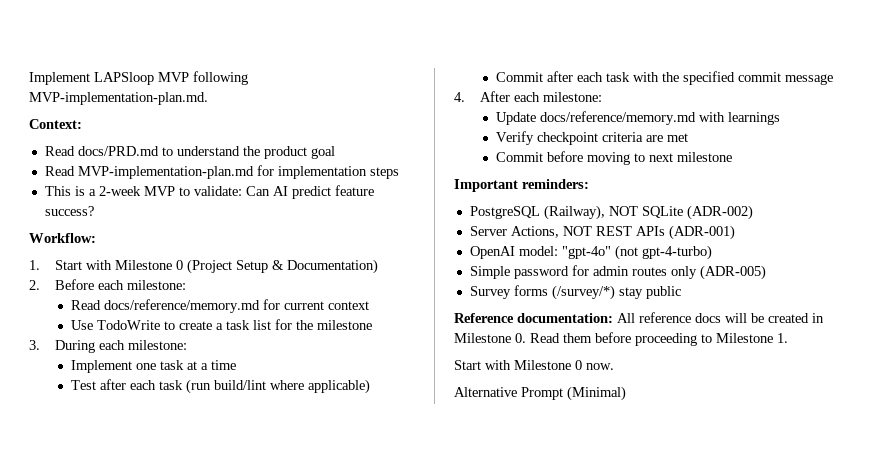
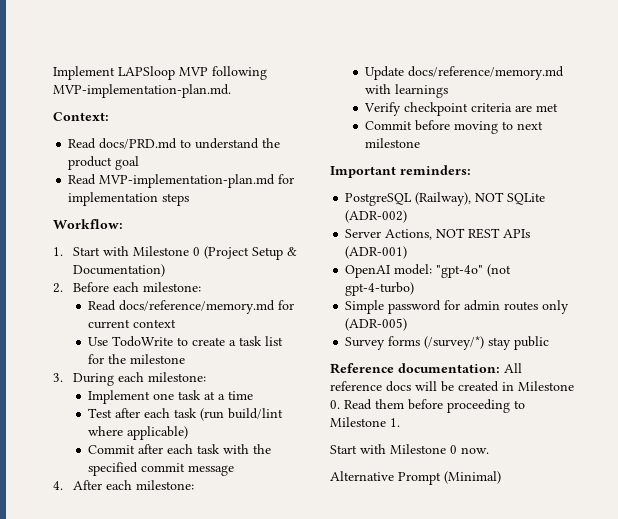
- This is a 2-week MVP to validate: Can AI predict feature success?

